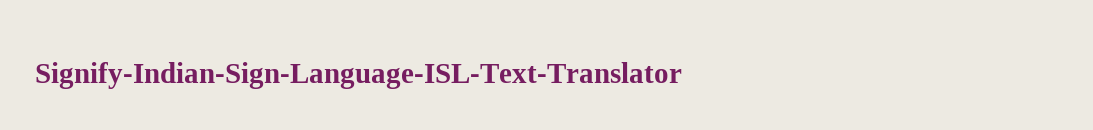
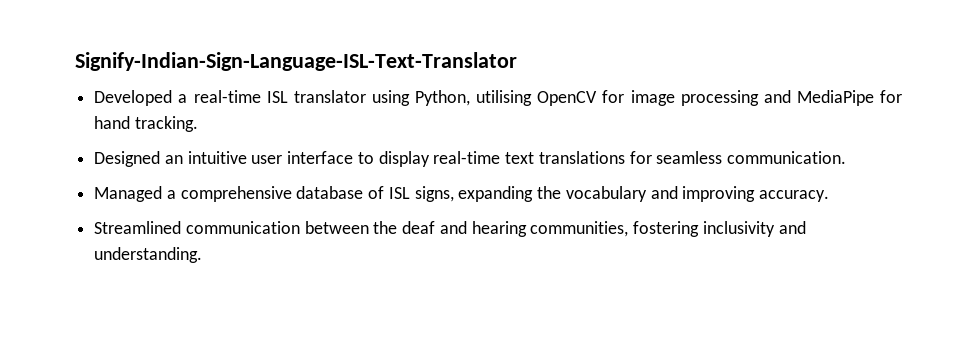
+ Developed a real-time ISL translator using Python, utilising OpenCV for image processing and MediaPipe for hand tracking.
+ Designed an intuitive user interface to display real-time text translations for seamless communication.
+ Managed a comprehensive database of ISL signs, expanding the vocabulary and improving accuracy.
+ Streamlined communication between the deaf and hearing communities, fostering inclusivity and understanding.

